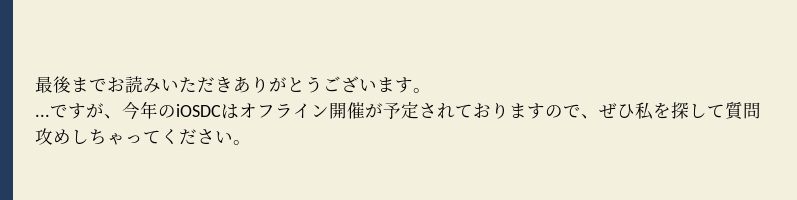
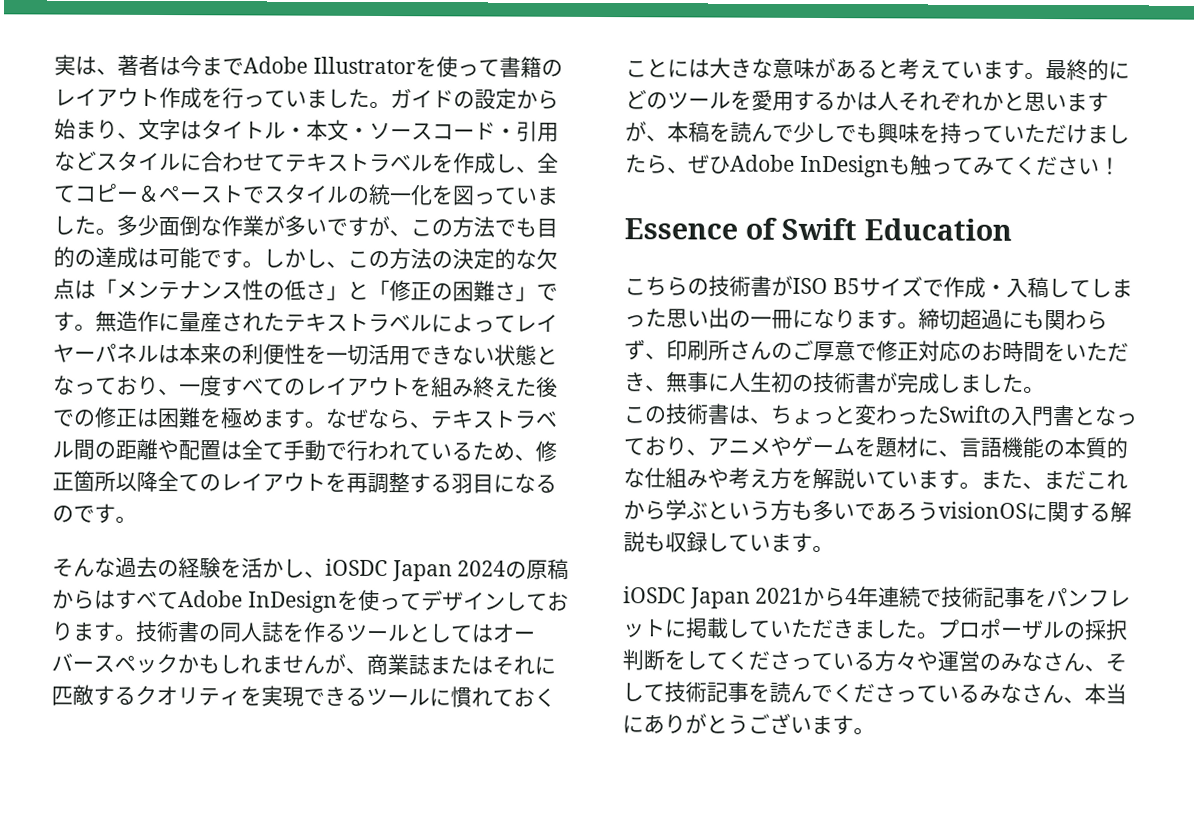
- 最後までお読みいただきありがとうございます。
+ 実は、著者は今までAdobe Illustratorを使って書籍のレイアウト作成を行っていました。ガイドの設定から始まり、文字はタイトル・本文・ソースコード・引用などスタイルに合わせてテキストラベルを作成し、全てコピー＆ペーストでスタイルの統一化を図っていました。多少面倒な作業が多いですが、この方法でも目的の達成は可能です。しかし、この方法の決定的な欠点は「メンテナンス性の低さ」と「修正の困難さ」です。無造作に量産されたテキストラベルによってレイヤーパネルは本来の利便性を一切活用できない状態となっており、一度すべてのレイアウトを組み終えた後での修正は困難を極めます。なぜなら、テキストラベル間の距離や配置は全て手動で行われているため、修正箇所以降全てのレイアウトを再調整する羽目になるのです。
+ そんな過去の経験を活かし、iOSDC Japan 2024の原稿からはすべてAdobe InDesignを使ってデザインしております。技術書の同人誌を作るツールとしてはオーバースペックかもしれませんが、商業誌またはそれに匹敵するクオリティを実現できるツールに慣れておくことには大きな意味があると考えています。最終的にどのツールを愛用するかは人それぞれかと思いますが、本稿を読んで少しでも興味を持っていただけましたら、ぜひAdobe InDesignも触ってみてください！
+ Essence of Swift Education
+ こちらの技術書がISO B5サイズで作成・入稿してしまった思い出の一冊になります。締切超過にも関わらず、印刷所さんのご厚意で修正対応のお時間をいただき、無事に人生初の技術書が完成しました。
+ この技術書は、ちょっと変わったSwiftの入門書となっており、アニメやゲームを題材に、言語機能の本質的な仕組みや考え方を解説いています。また、まだこれから学ぶという方も多いであろうvisionOSに関する解説も収録しています。
+ iOSDC Japan 2021から4年連続で技術記事をパンフレットに掲載していただきました。プロポーザルの採択判断をしてくださっている方々や運営のみなさん、そして技術記事を読んでくださっているみなさん、本当にありがとうございます。
- ...ですが、今年のiOSDCはオフライン開催が予定されておりますので、ぜひ私を探して質問攻めしちゃってください。

